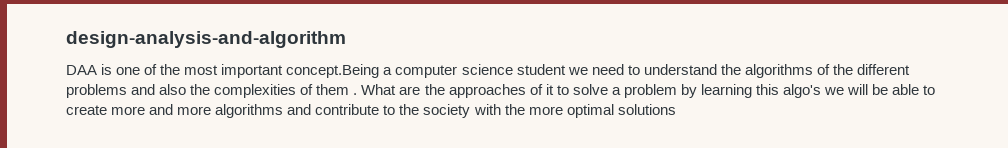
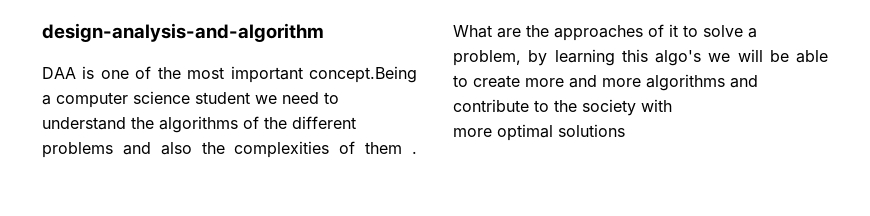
- What are the approaches of it to solve a problem by learning this algo's we will be able to create more and more algorithms and contribute to the society with the more optimal solutions
+ What are the approaches of it to solve a problem, by learning this algo's we will be able to create more and more algorithms and contribute to the society with
+ more optimal solutions

